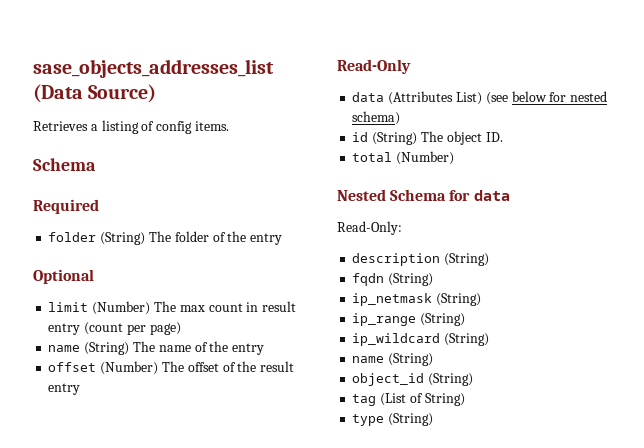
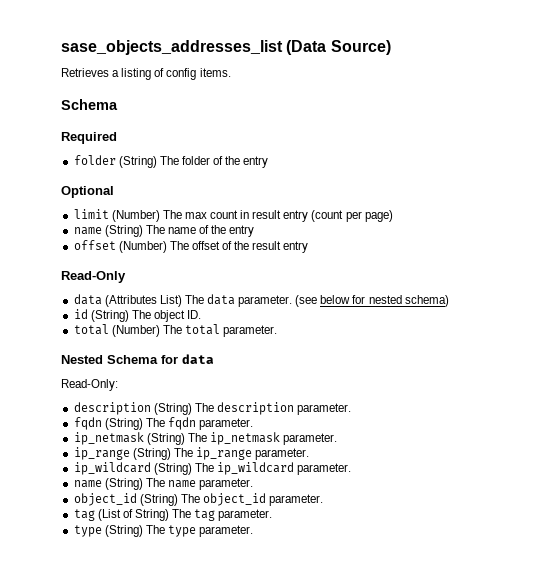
- data (Attributes List) (see below for nested schema)
+ data (Attributes List) The data parameter. (see below for nested schema)
- total (Number)
+ total (Number) The total parameter.
- description (String)
+ description (String) The description parameter.
- fqdn (String)
+ fqdn (String) The fqdn parameter.
- ip_netmask (String)
+ ip_netmask (String) The ip_netmask parameter.
- ip_range (String)
+ ip_range (String) The ip_range parameter.
- ip_wildcard (String)
- name (String)
+ ip_wildcard (String) The ip_wildcard parameter.
+ name (String) The name parameter.
- object_id (String)
+ object_id (String) The object_id parameter.
- tag (List of String)
+ tag (List of String) The tag parameter.
- type (String)
+ type (String) The type parameter.

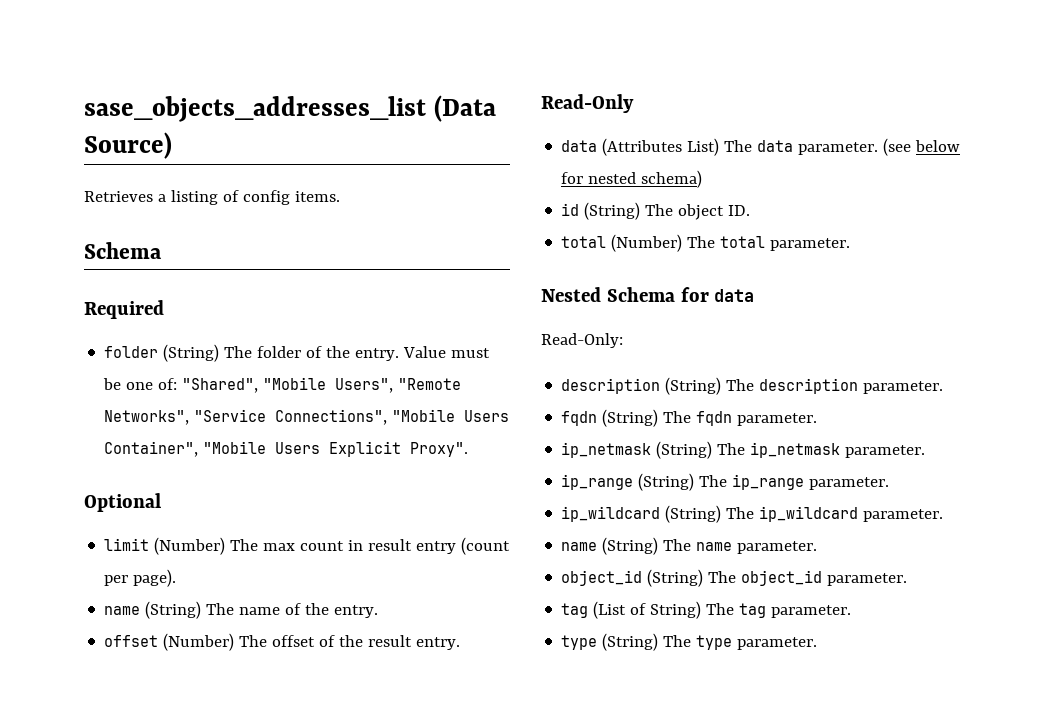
- folder (String) The folder of the entry
+ folder (String) The folder of the entry. Value must be one of: "Shared", "Mobile Users", "Remote Networks", "Service Connections", "Mobile Users Container", "Mobile Users Explicit Proxy".
- limit (Number) The max count in result entry (count per page)
+ limit (Number) The max count in result entry (count per page).
- name (String) The name of the entry
+ name (String) The name of the entry.
- offset (Number) The offset of the result entry
+ offset (Number) The offset of the result entry.

